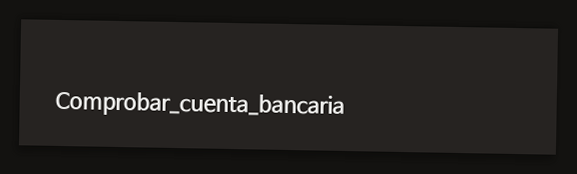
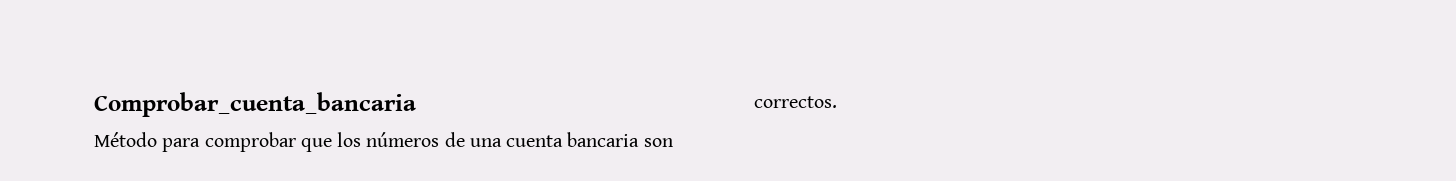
+ Método para comprobar que los números de una cuenta bancaria son correctos.

